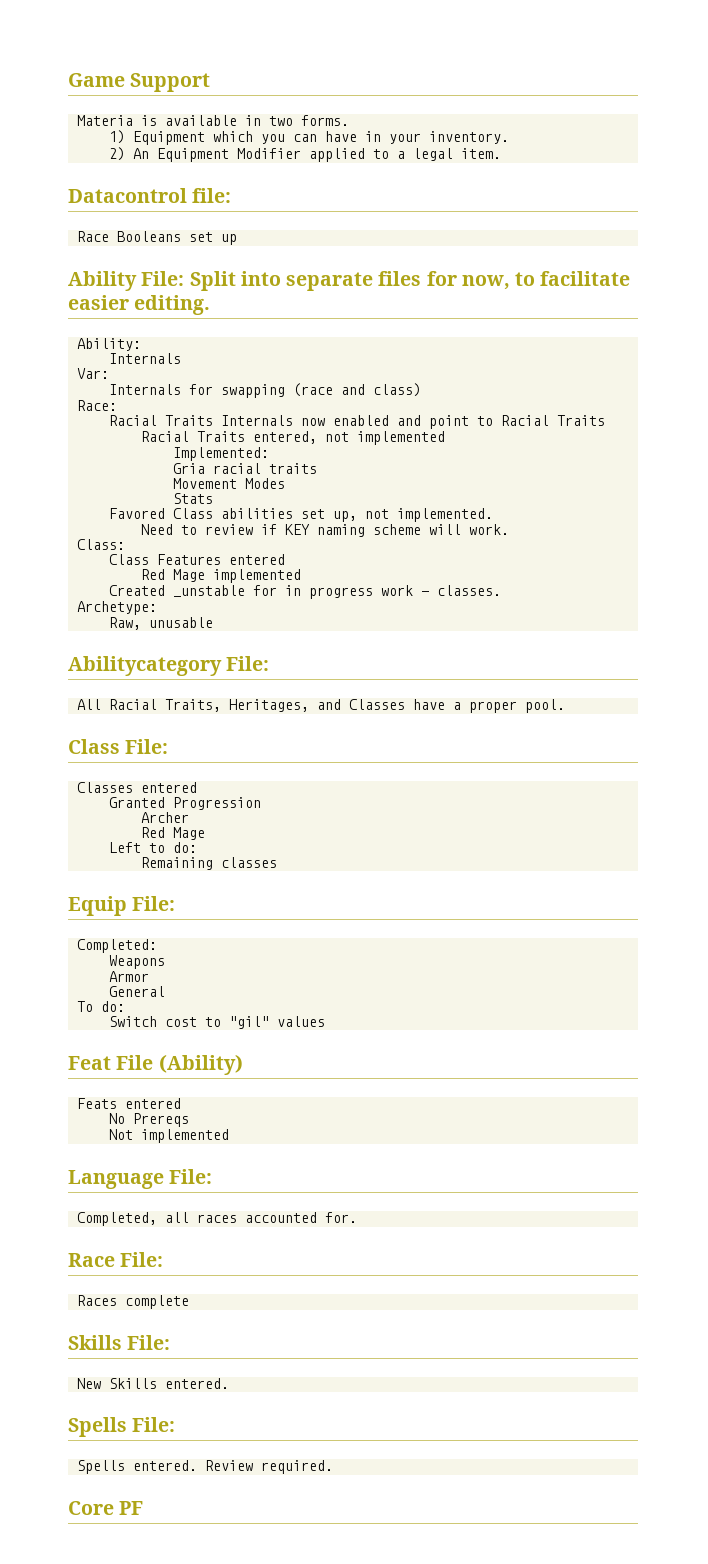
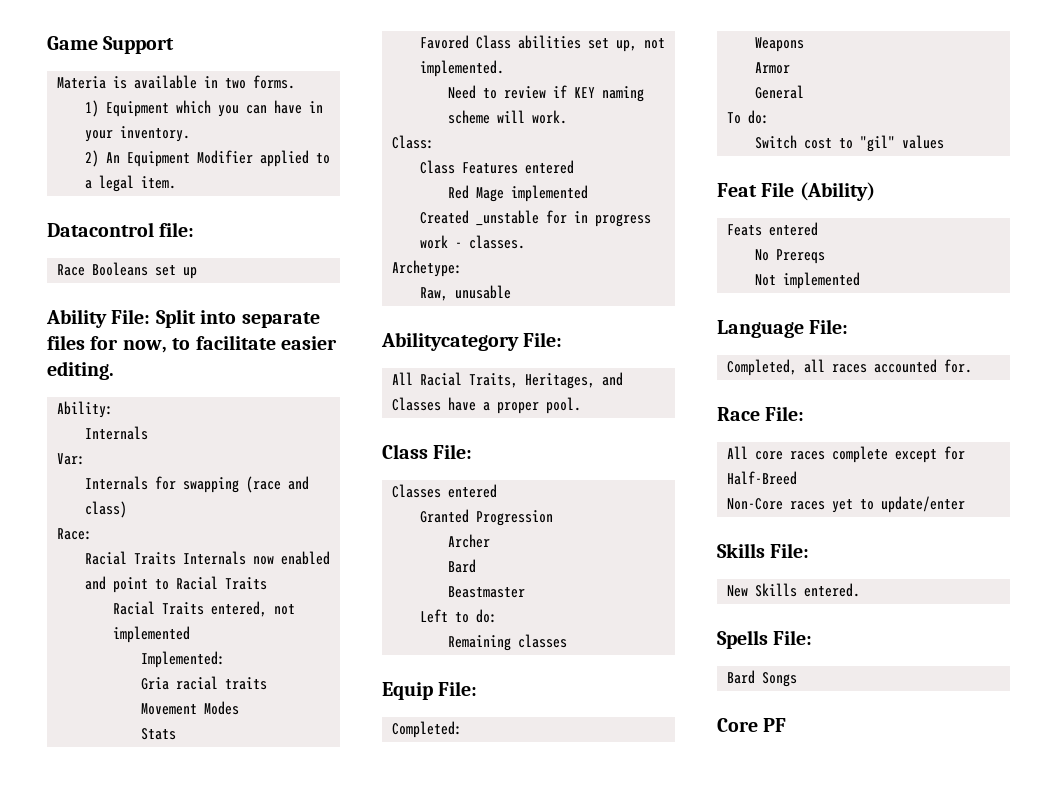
  Archer
- Red Mage
+ Bard
+ Beastmaster
- Races complete
+ All core races complete except for Half-Breed
+ Non-Core races yet to update/enter
- Spells entered. Review required.
+ Bard Songs

